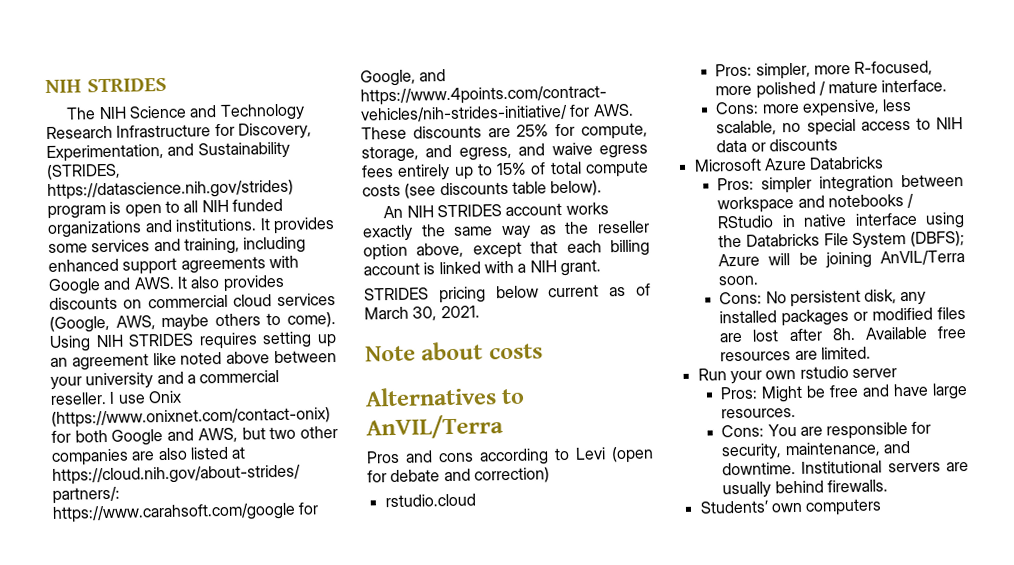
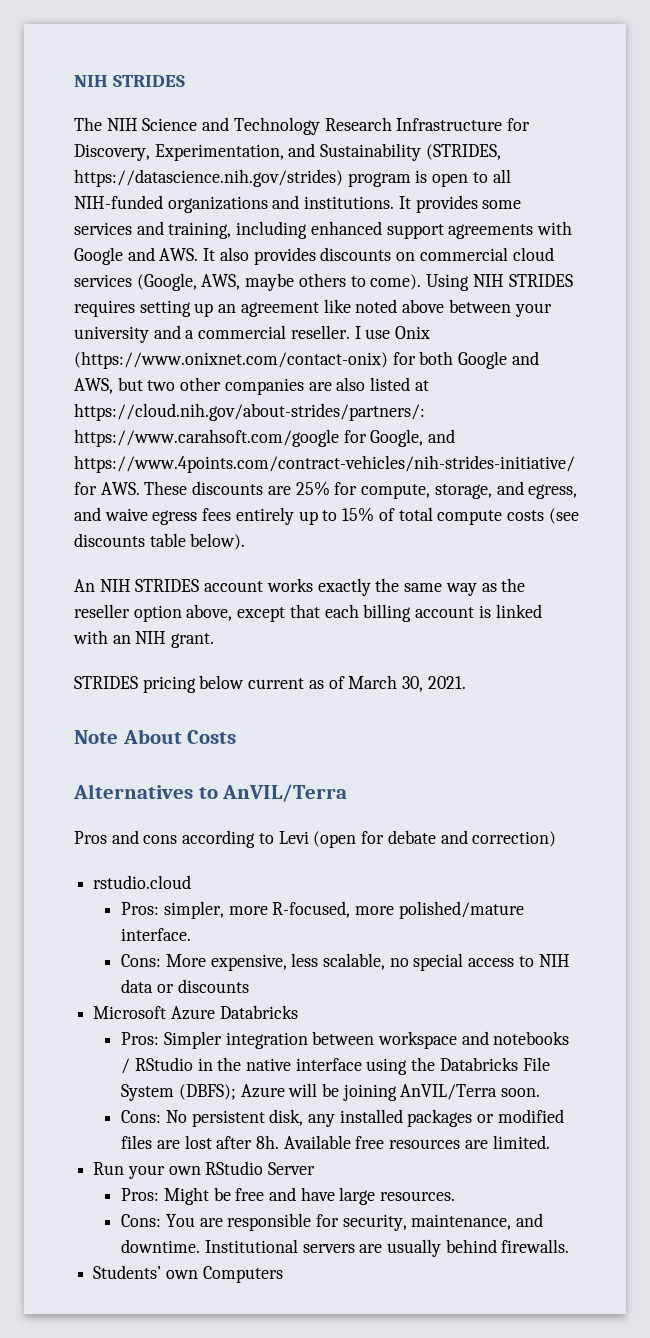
- The NIH Science and Technology Research Infrastructure for Discovery, Experimentation, and Sustainability (STRIDES, https://datascience.nih.gov/strides) program is open to all NIH funded organizations and institutions.
+ The NIH Science and Technology Research Infrastructure for Discovery, Experimentation, and Sustainability (STRIDES, https://datascience.nih.gov/strides) program is open to all NIH-funded organizations and institutions.
- An NIH STRIDES account works exactly the same way as the reseller option above, except that each billing account is linked with a NIH grant.
+ An NIH STRIDES account works exactly the same way as the reseller option above, except that each billing account is linked with an NIH grant.
- Note about costs
+ Note About Costs
- Pros: simpler, more R-focused, more polished / mature interface.
+ Pros: simpler, more R-focused, more polished/mature interface.
- Cons: more expensive, less scalable, no special access to NIH data or discounts
+ Cons: More expensive, less scalable, no special access to NIH data or discounts
- Pros: simpler integration between workspace and notebooks / RStudio in native interface using the Databricks File System (DBFS); Azure will be joining AnVIL/Terra soon.
+ Pros: Simpler integration between workspace and notebooks / RStudio in the native interface using the Databricks File System (DBFS); Azure will be joining AnVIL/Terra soon.
- Run your own rstudio server
+ Run your own RStudio Server
- Students’ own computers
+ Students’ own Computers

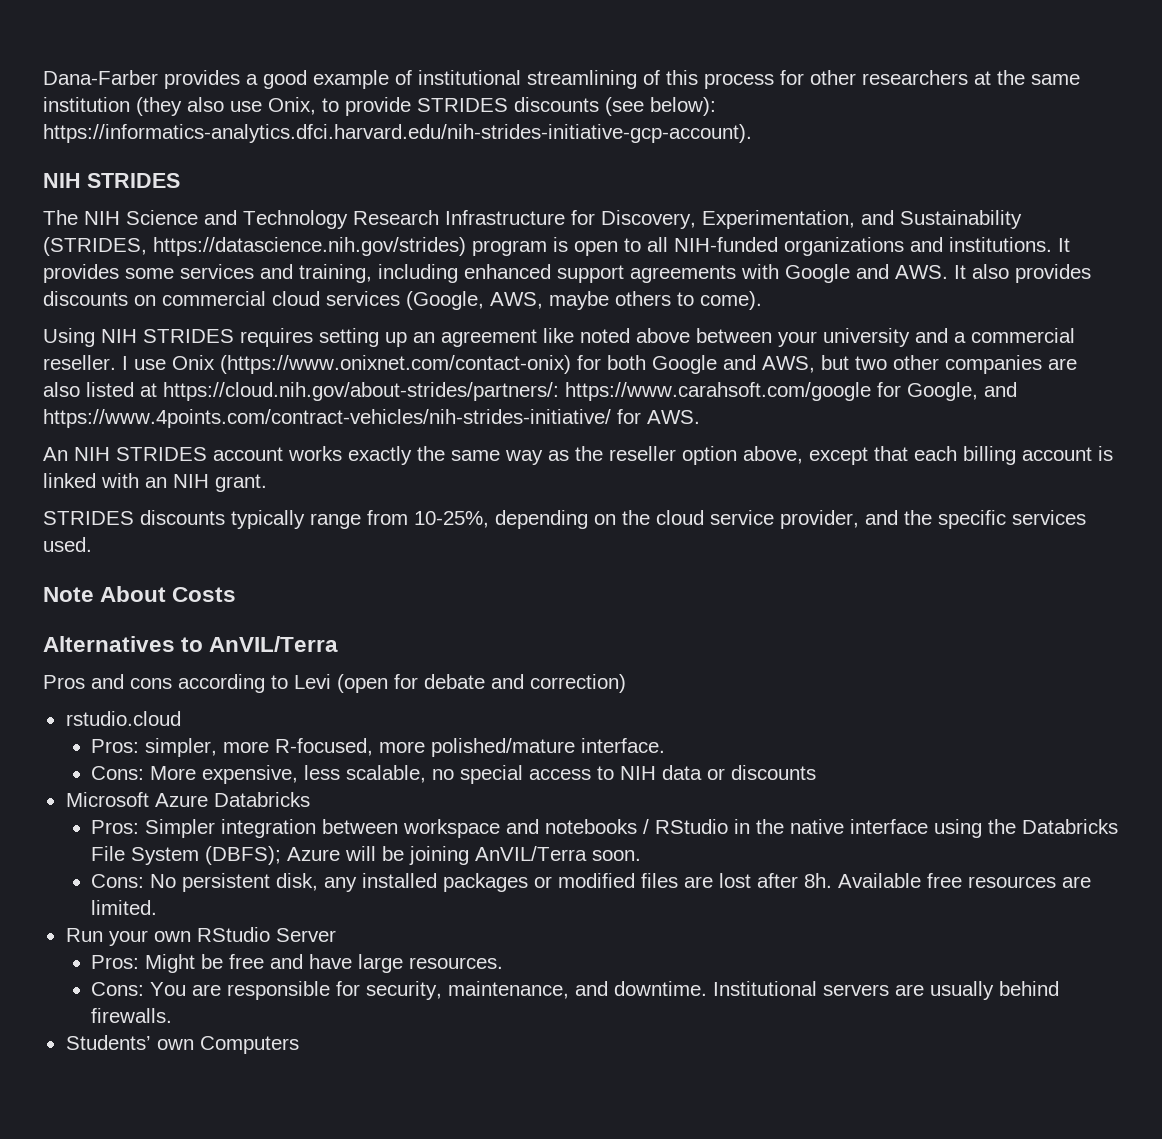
+ Dana-Farber provides a good example of institutional streamlining of this process for other researchers at the same institution (they also use Onix, to provide STRIDES discounts (see below): https://informatics-analytics.dfci.harvard.edu/nih-strides-initiative-gcp-account).
- It provides some services and training, including enhanced support agreements with Google and AWS. It also provides discounts on commercial cloud services (Google, AWS, maybe others to come). Using NIH STRIDES requires setting up an agreement like noted above between your university and a commercial reseller.
+ It provides some services and training, including enhanced support agreements with Google and AWS. It also provides discounts on commercial cloud services (Google, AWS, maybe others to come).
+ Using NIH STRIDES requires setting up an agreement like noted above between your university and a commercial reseller.
- I use Onix (https://www.onixnet.com/contact-onix) for both Google and AWS, but two other companies are also listed at https://cloud.nih.gov/about-strides/partners/: https://www.carahsoft.com/google for Google, and https://www.4points.com/contract-vehicles/nih-strides-initiative/ for AWS. These discounts are 25% for compute, storage, and egress, and waive egress fees entirely up to 15% of total compute costs (see discounts table below).
+ I use Onix (https://www.onixnet.com/contact-onix) for both Google and AWS, but two other companies are also listed at https://cloud.nih.gov/about-strides/partners/: https://www.carahsoft.com/google for Google, and https://www.4points.com/contract-vehicles/nih-strides-initiative/ for AWS.
- STRIDES pricing below current as of March 30, 2021.
+ STRIDES discounts typically range from 10-25%, depending on the cloud service provider, and the specific services used.

